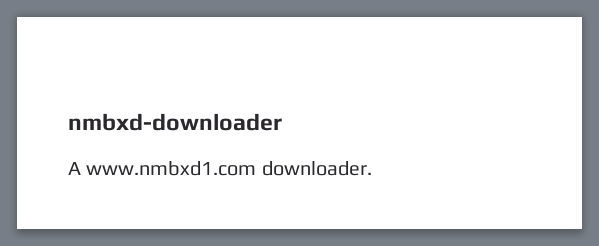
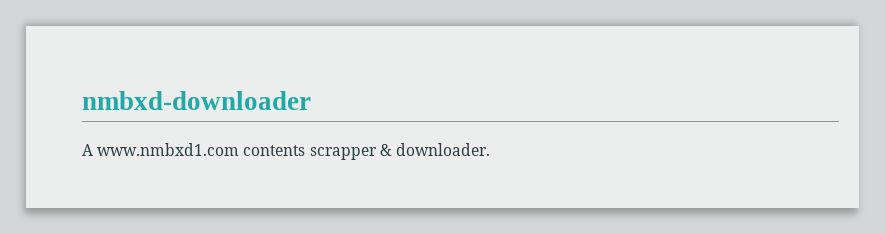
- A www.nmbxd1.com downloader.
+ A www.nmbxd1.com contents scrapper & downloader.

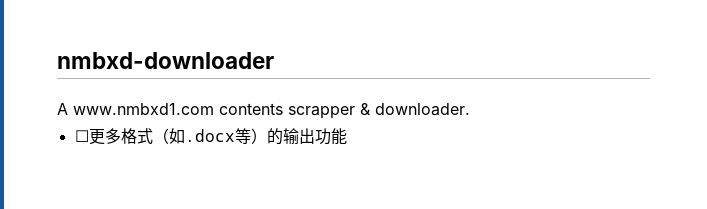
+ ☐更多格式（如.docx等）的输出功能

